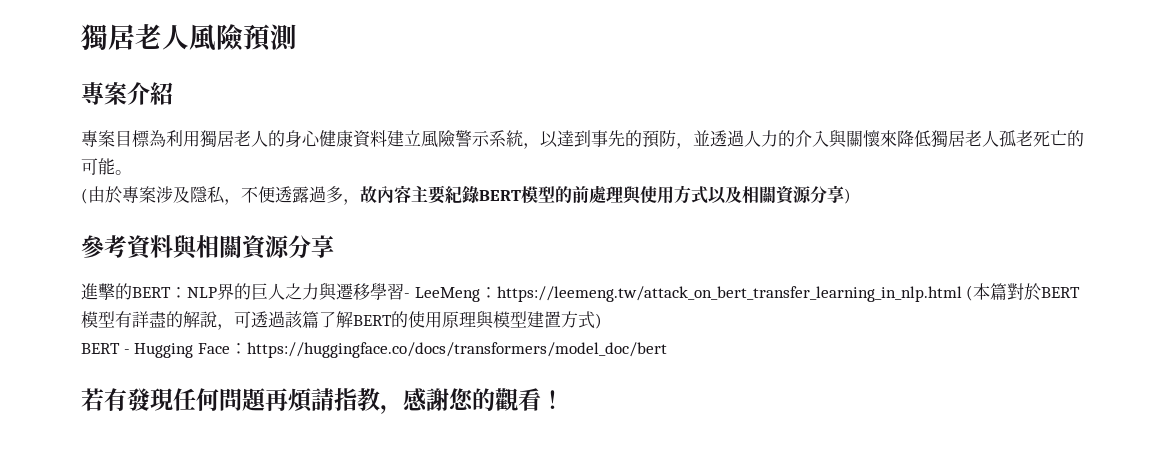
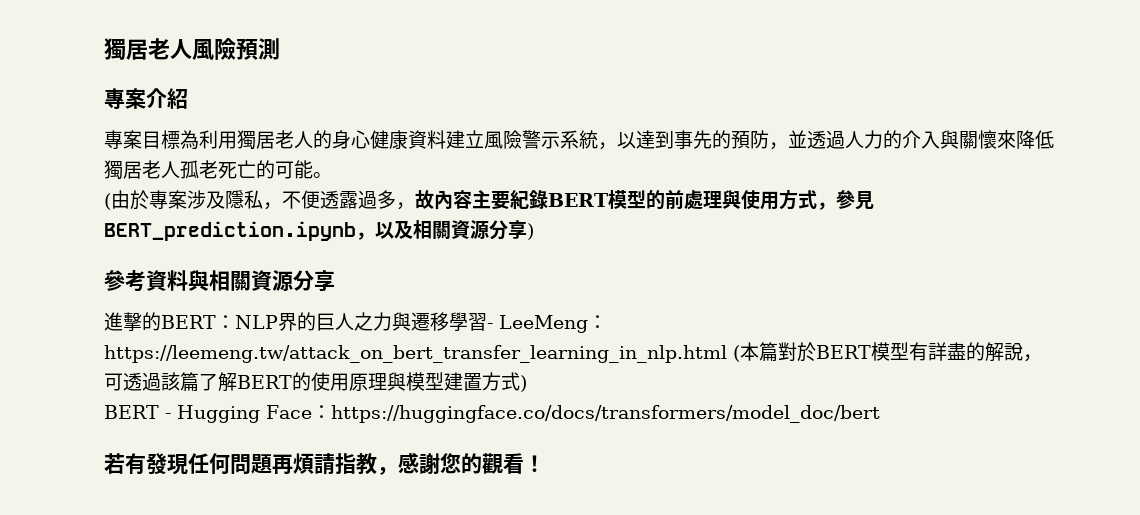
- (由於專案涉及隱私，不便透露過多，故內容主要紀錄BERT模型的前處理與使用方式以及相關資源分享)
+ (由於專案涉及隱私，不便透露過多，故內容主要紀錄BERT模型的前處理與使用方式，參見BERT_prediction.ipynb，以及相關資源分享)

